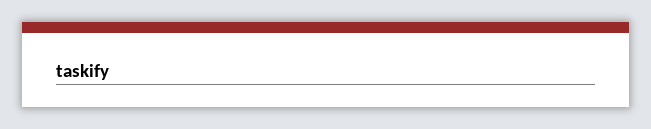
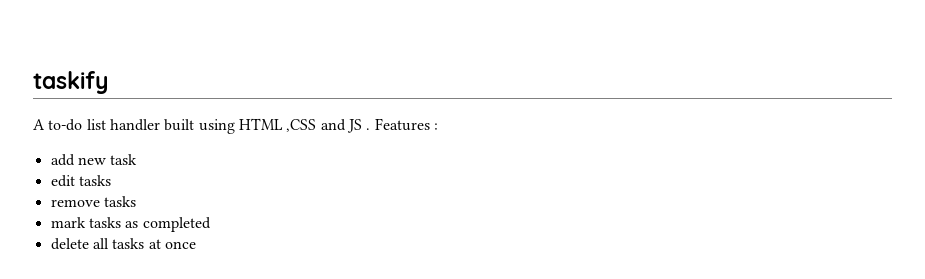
+ A to-do list handler built using HTML ,CSS and JS . Features :
+ add new task
+ edit tasks
+ remove tasks
+ mark tasks as completed
+ delete all tasks at once

